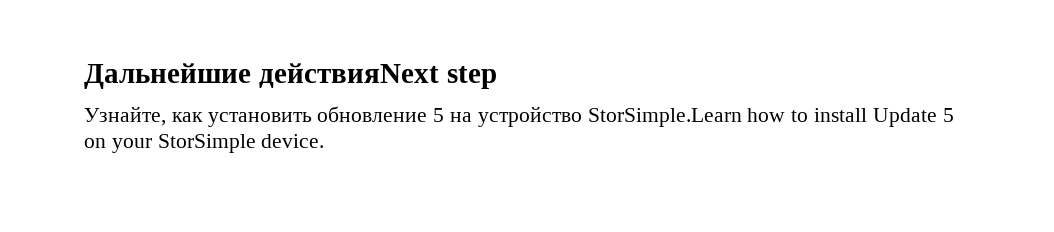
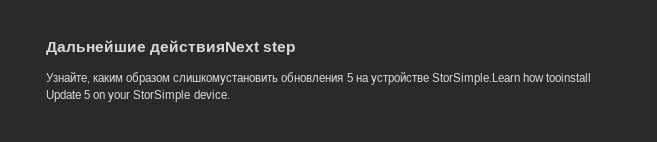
- Узнайте, как установить обновление 5 на устройство StorSimple.Learn how to install Update 5 on your StorSimple device.
+ Узнайте, каким образом слишкомустановить обновления 5 на устройстве StorSimple.Learn how tooinstall Update 5 on your StorSimple device.

